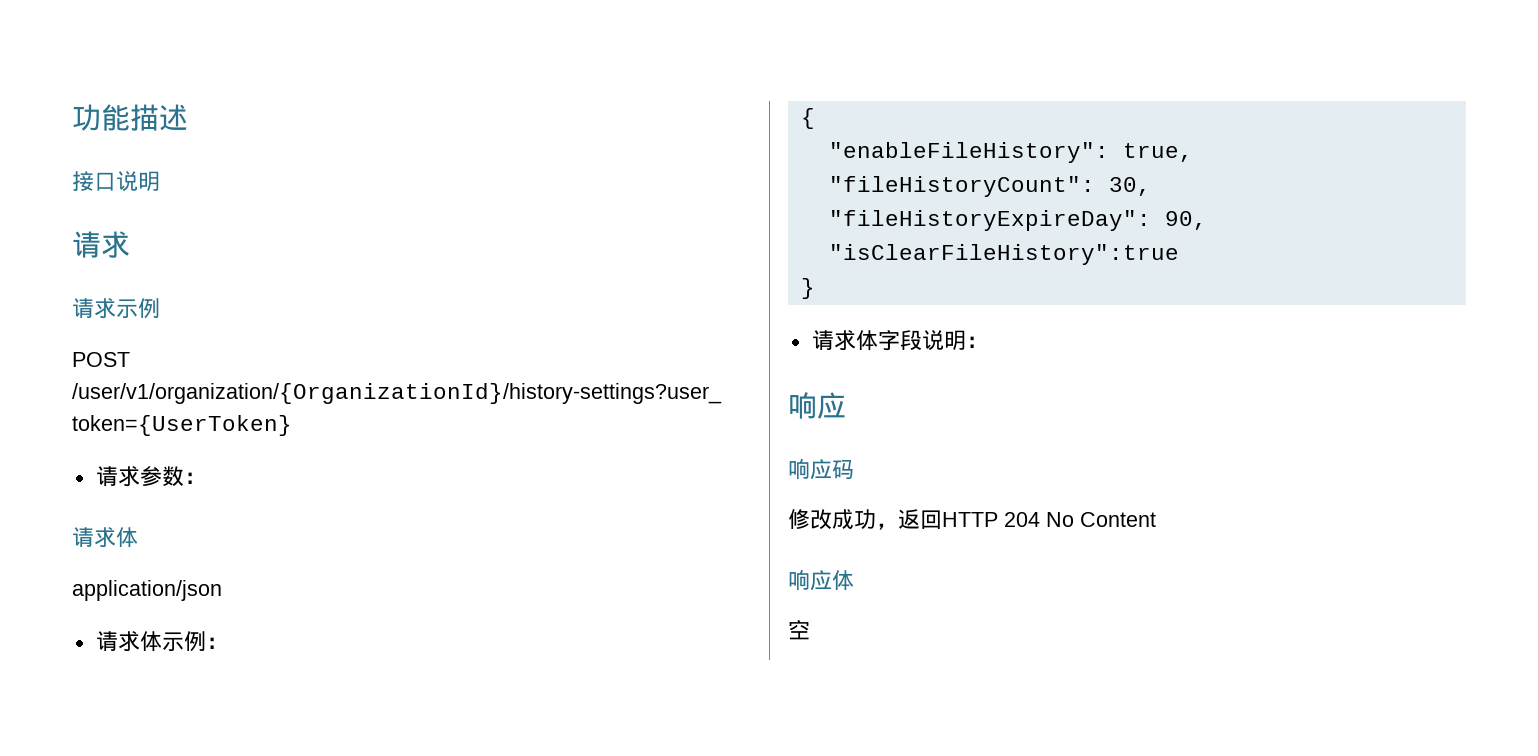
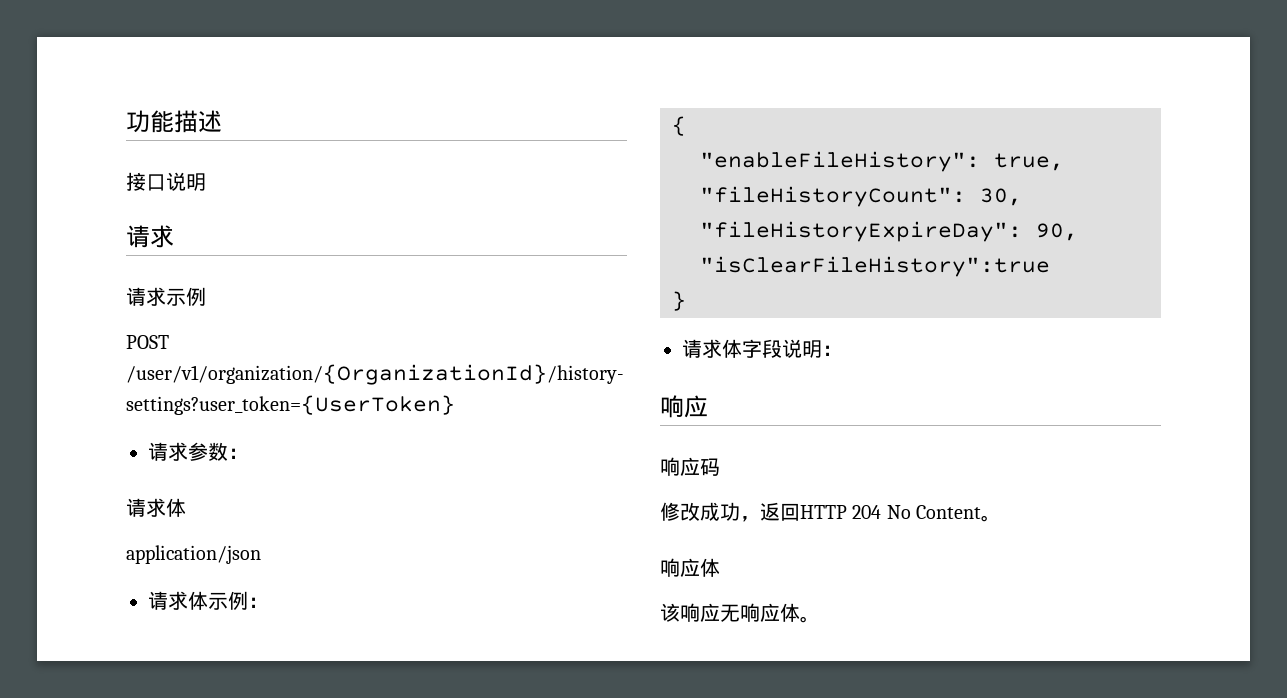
- 修改成功，返回HTTP 204 No Content
+ 修改成功，返回HTTP 204 No Content。
- 空
+ 该响应无响应体。

